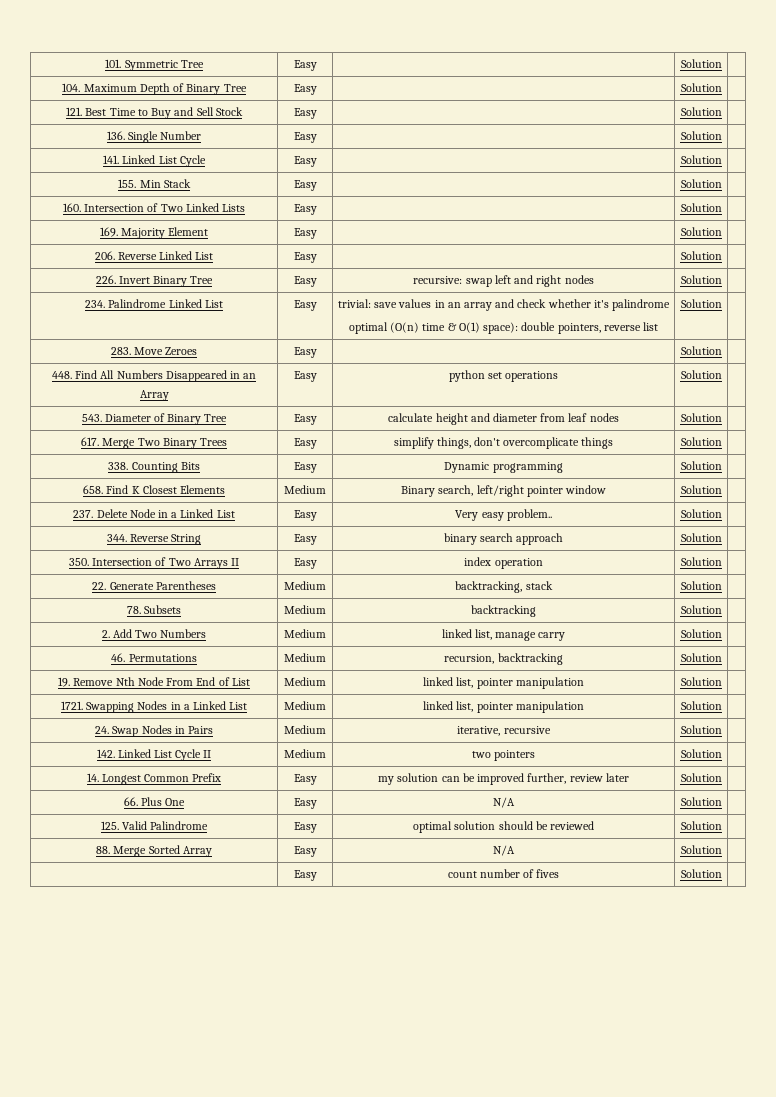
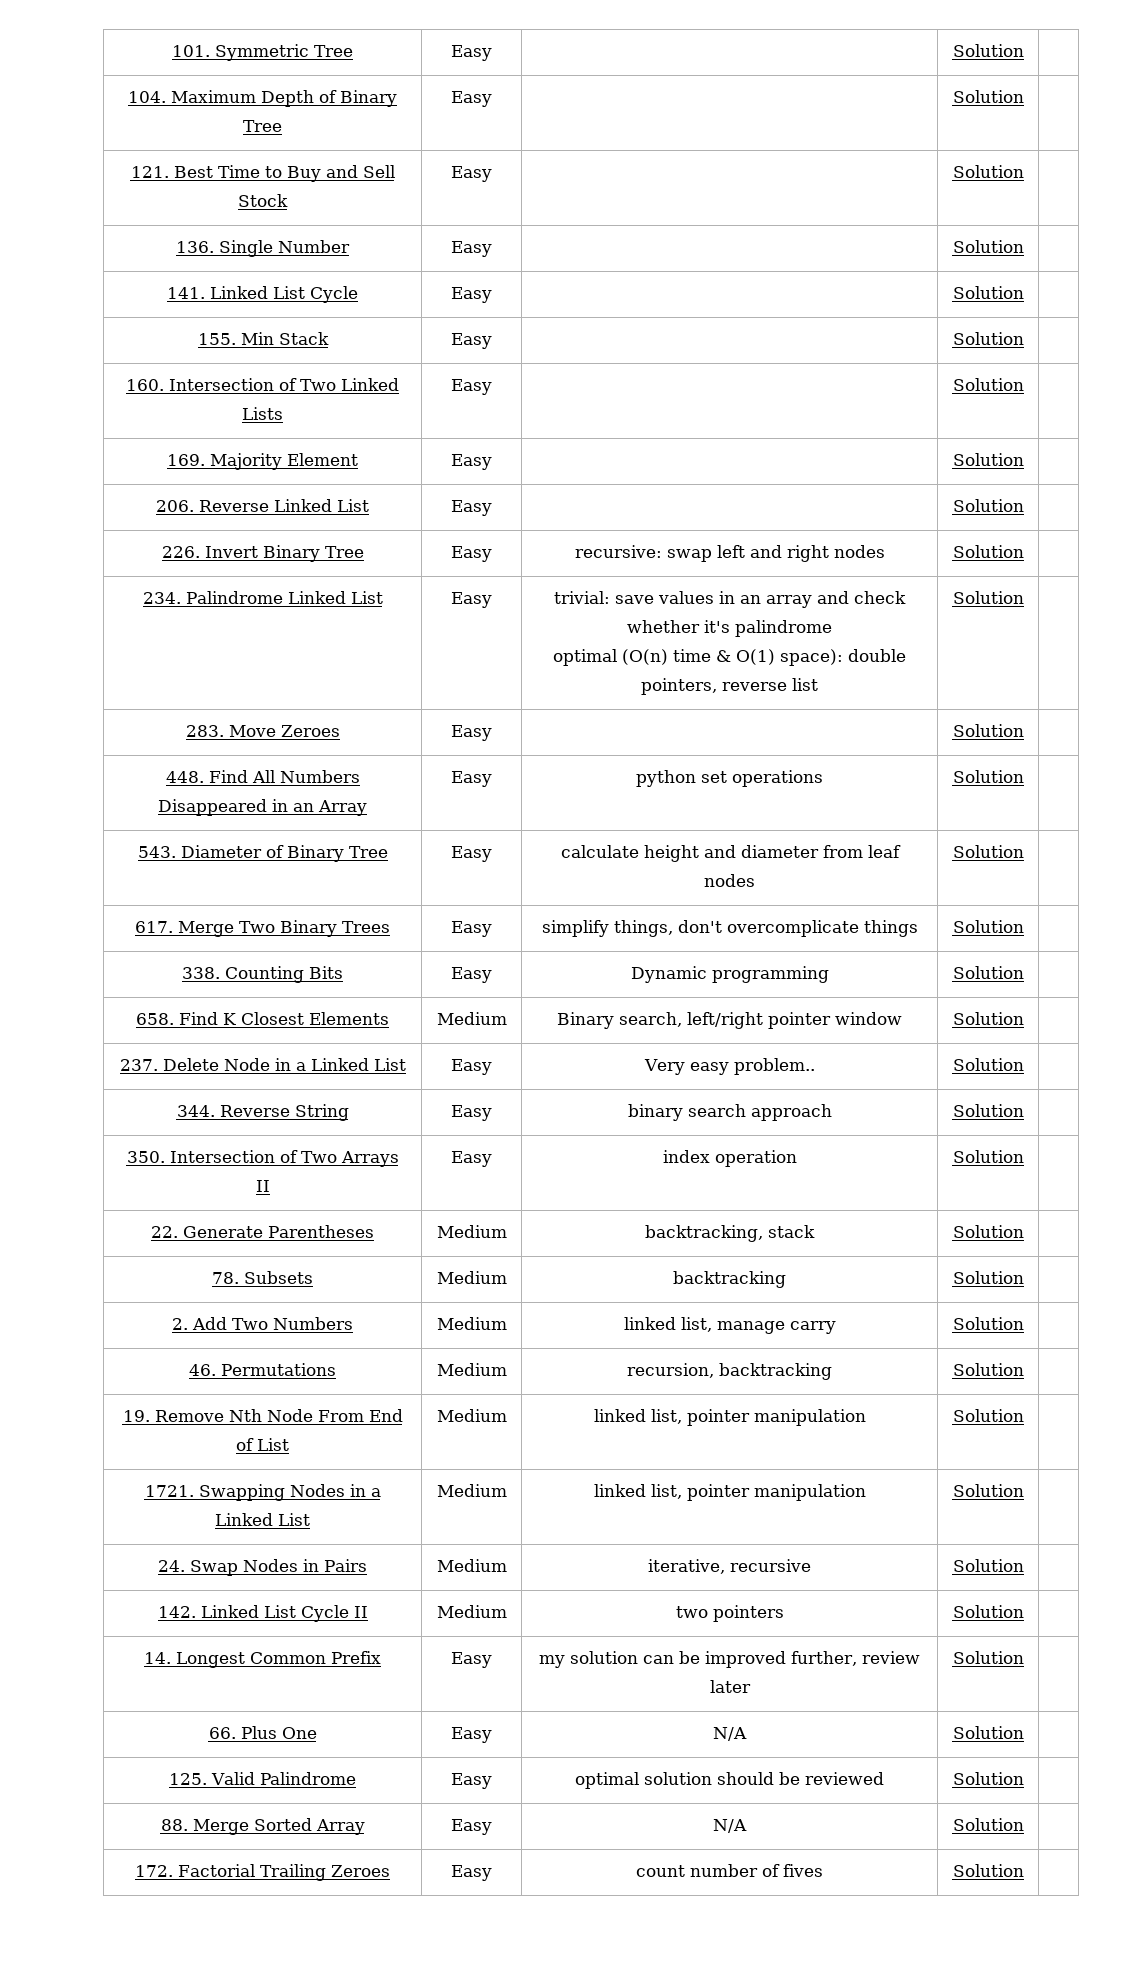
- | Easy | count number of fives | Solution |
+ 172. Factorial Trailing Zeroes | Easy | count number of fives | Solution |

